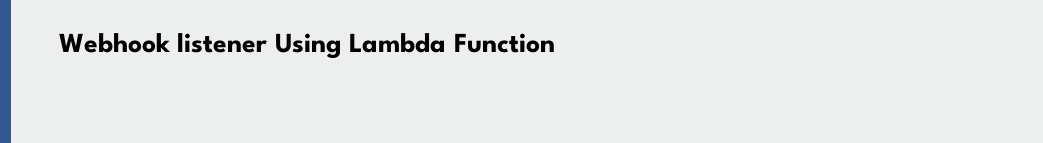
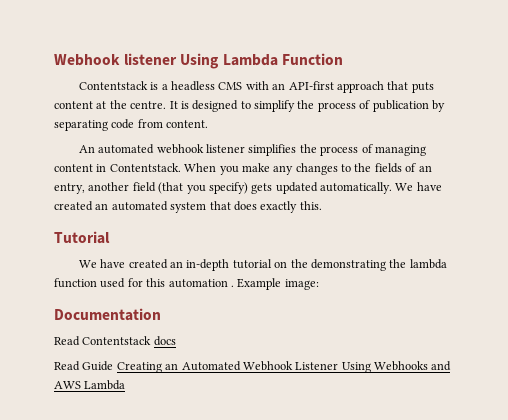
+ Contentstack is a headless CMS with an API-first approach that puts content at the centre. It is designed to simplify the process of publication by separating code from content.
+ An automated webhook listener simplifies the process of managing content in Contentstack. When you make any changes to the fields of an entry, another field (that you specify) gets updated automatically. We have created an automated system that does exactly this.
+ Tutorial
+ We have created an in-depth tutorial on the demonstrating the lambda function used for this automation . Example image:
+ Documentation
+ Read Contentstack docs
+ Read Guide Creating an Automated Webhook Listener Using Webhooks and AWS Lambda

